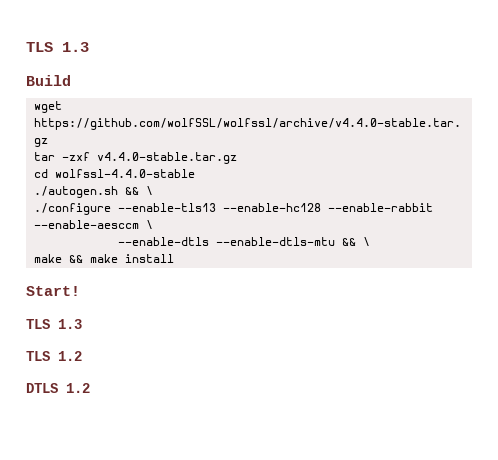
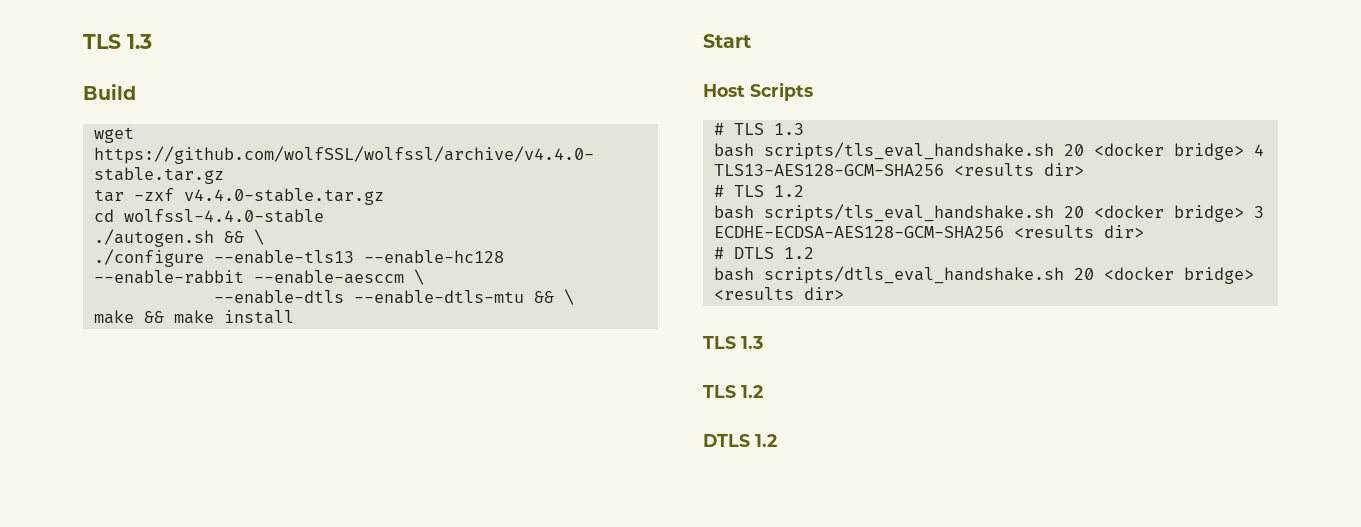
- Start!
+ Start
+ Host Scripts
+ # TLS 1.3
+ bash scripts/tls_eval_handshake.sh 20 <docker bridge> 4 TLS13-AES128-GCM-SHA256 <results dir>
+ # TLS 1.2
+ bash scripts/tls_eval_handshake.sh 20 <docker bridge> 3 ECDHE-ECDSA-AES128-GCM-SHA256 <results dir>
+ # DTLS 1.2
+ bash scripts/dtls_eval_handshake.sh 20 <docker bridge> <results dir>

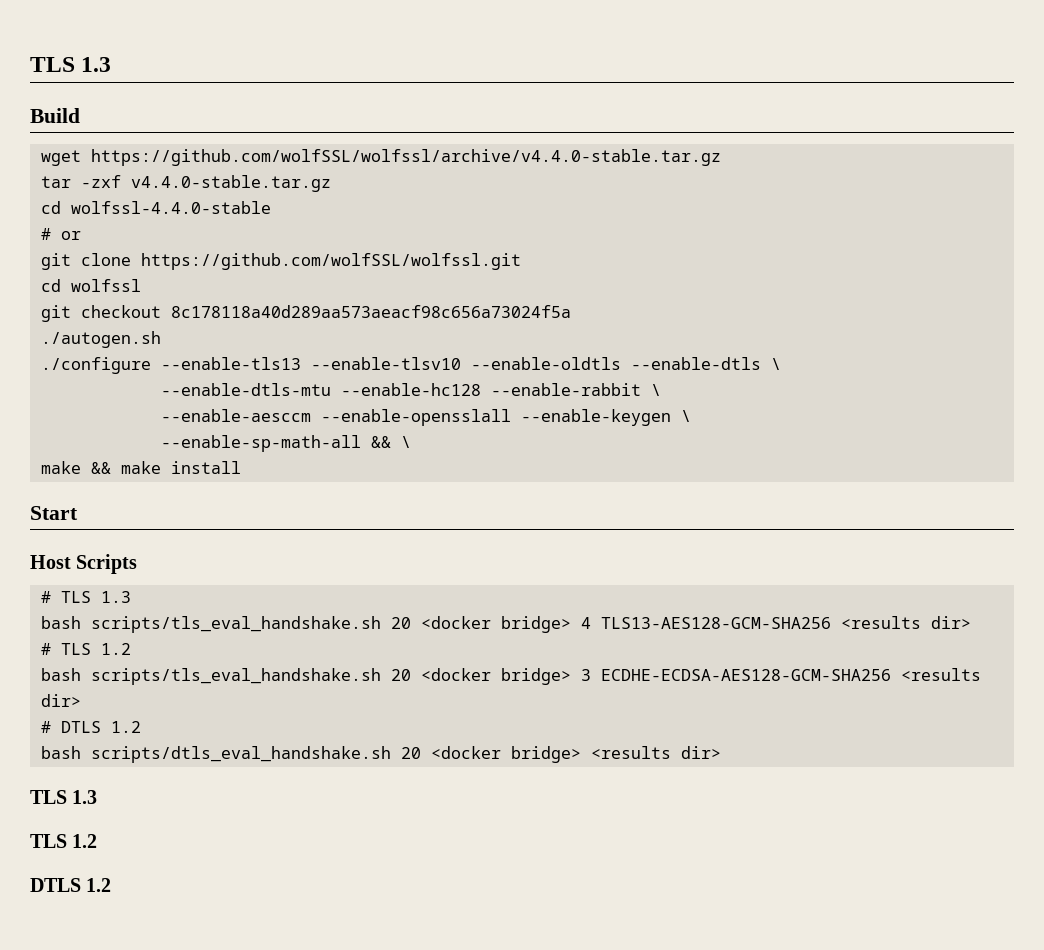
+ # or
+ git clone https://github.com/wolfSSL/wolfssl.git
+ cd wolfssl
+ git checkout 8c178118a40d289aa573aeacf98c656a73024f5a
- ./autogen.sh && \
+ ./autogen.sh
- ./configure --enable-tls13 --enable-hc128 --enable-rabbit --enable-aesccm \
- --enable-dtls --enable-dtls-mtu && \
+ ./configure --enable-tls13 --enable-tlsv10 --enable-oldtls --enable-dtls \
+ --enable-dtls-mtu --enable-hc128 --enable-rabbit \
+ --enable-aesccm --enable-opensslall --enable-keygen \
+ --enable-sp-math-all && \

